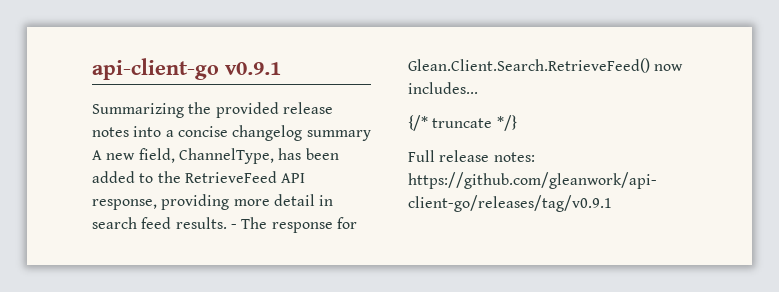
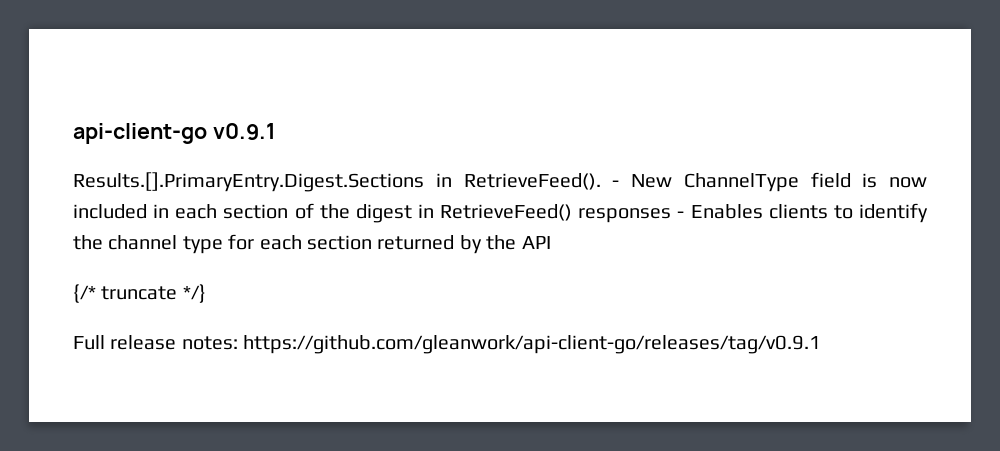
- Summarizing the provided release notes into a concise changelog summary A new field, ChannelType, has been added to the RetrieveFeed API response, providing more detail in search feed results. - The response for Glean.Client.Search.RetrieveFeed() now includes...
+ Results.[].PrimaryEntry.Digest.Sections in RetrieveFeed(). - New ChannelType field is now included in each section of the digest in RetrieveFeed() responses - Enables clients to identify the channel type for each section returned by the API

